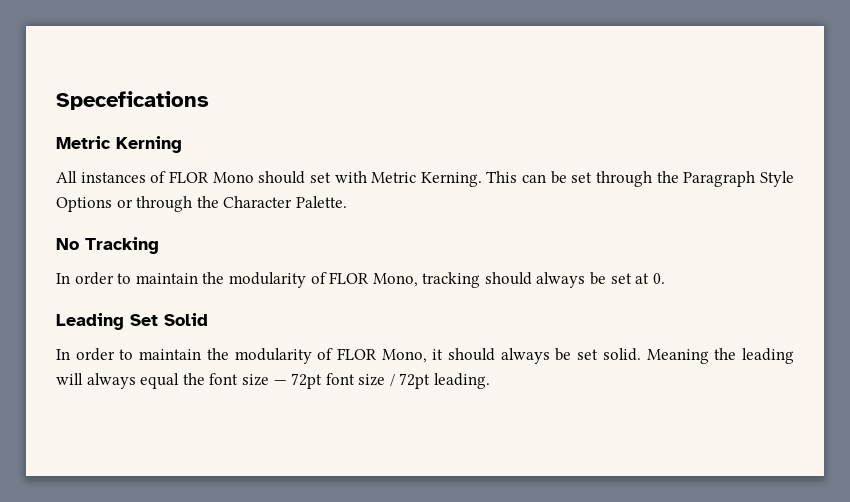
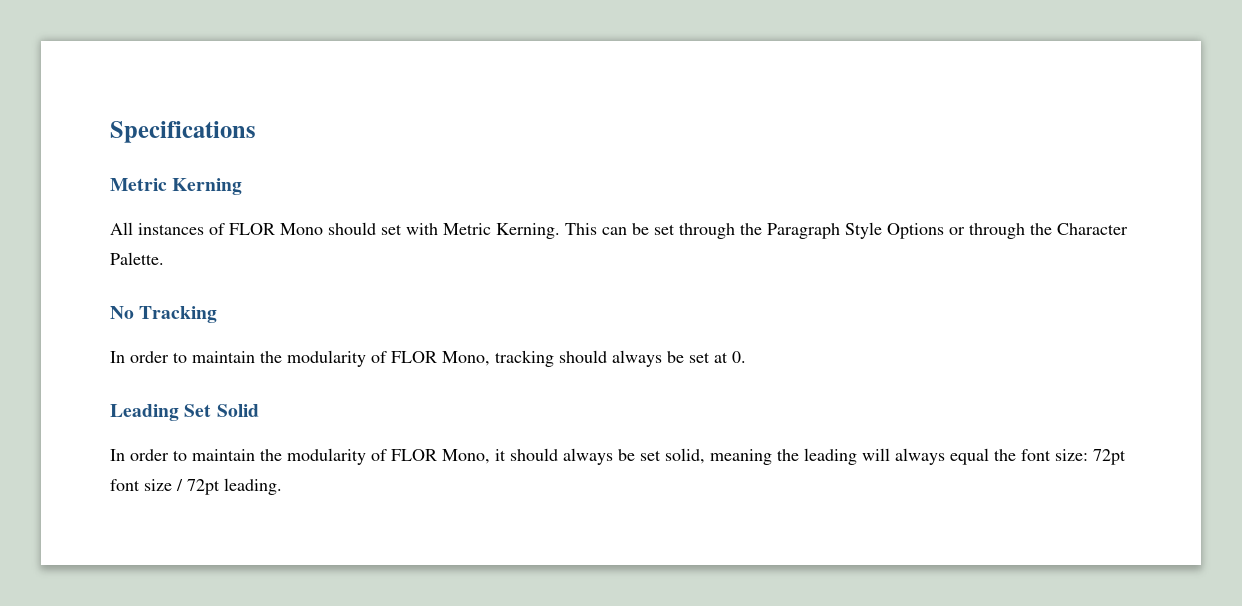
- Specefications
+ Specifications
- In order to maintain the modularity of FLOR Mono, it should always be set solid. Meaning the leading will always equal the font size — 72pt font size / 72pt leading.
+ In order to maintain the modularity of FLOR Mono, it should always be set solid, meaning the leading will always equal the font size: 72pt font size / 72pt leading.

